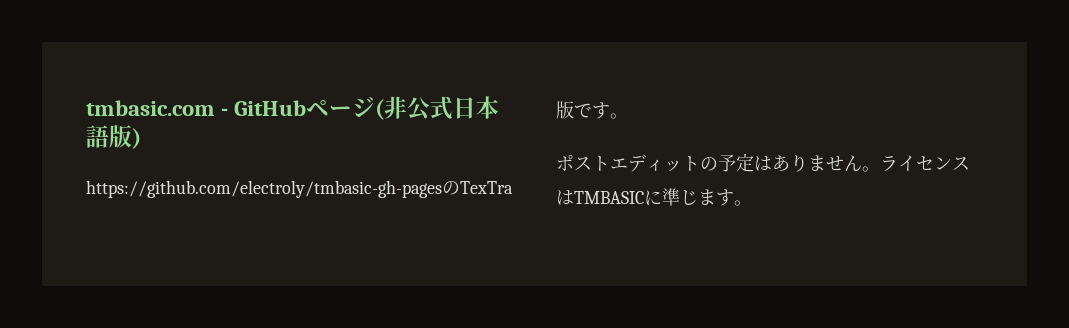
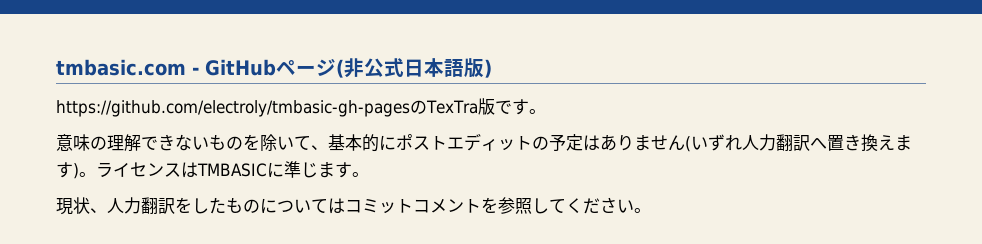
- ポストエディットの予定はありません。
+ 意味の理解できないものを除いて、基本的にポストエディットの予定はありません(いずれ人力翻訳へ置き換えます)。
+ 現状、人力翻訳をしたものについてはコミットコメントを参照してください。

